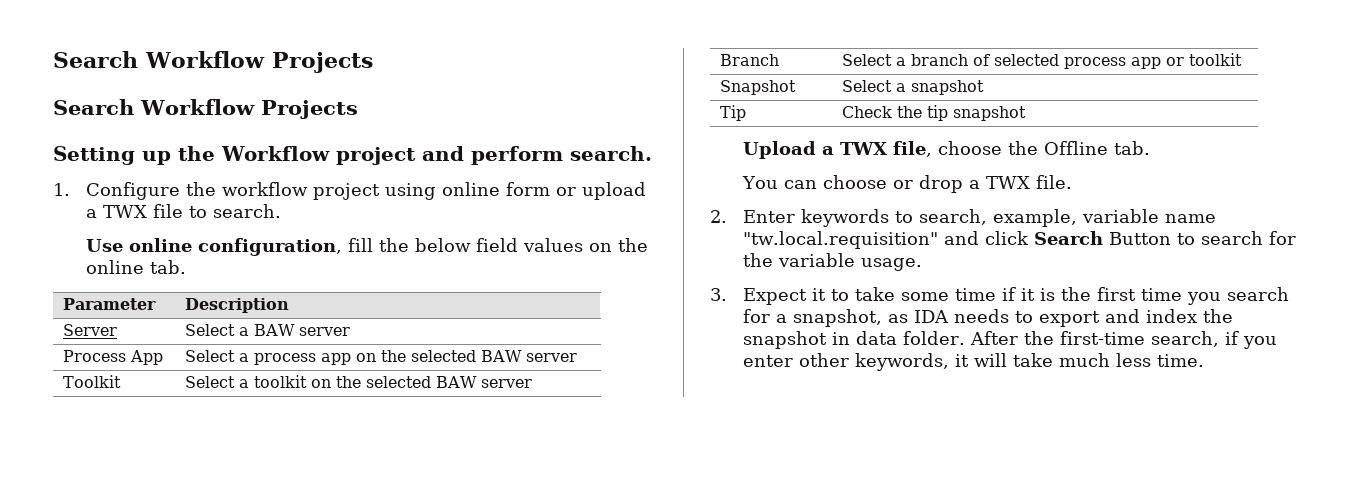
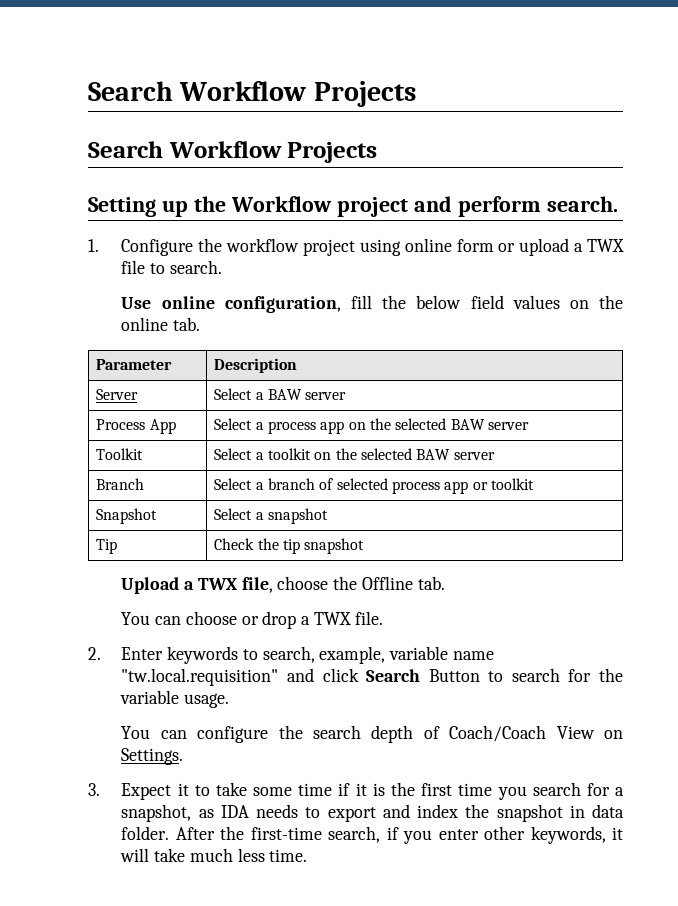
+ You can configure the search depth of Coach/Coach View on Settings.

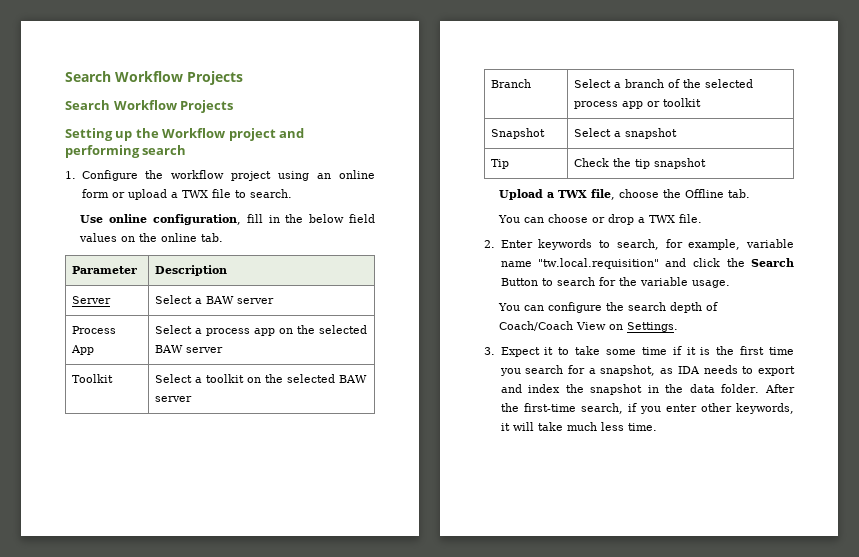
- Setting up the Workflow project and perform search.
+ Setting up the Workflow project and performing search
- 1. Configure the workflow project using online form or upload a TWX file to search.
+ 1. Configure the workflow project using an online form or upload a TWX file to search.
- Use online configuration, fill the below field values on the online tab.
+ Use online configuration, fill in the below field values on the online tab.
- Branch | Select a branch of selected process app or toolkit
+ Branch | Select a branch of the selected process app or toolkit
- 2. Enter keywords to search, example, variable name "tw.local.requisition" and click Search Button to search for the variable usage.
+ 2. Enter keywords to search, for example, variable name "tw.local.requisition" and click the Search Button to search for the variable usage.
- 3. Expect it to take some time if it is the first time you search for a snapshot, as IDA needs to export and index the snapshot in data folder.
+ 3. Expect it to take some time if it is the first time you search for a snapshot, as IDA needs to export and index the snapshot in the data folder.

